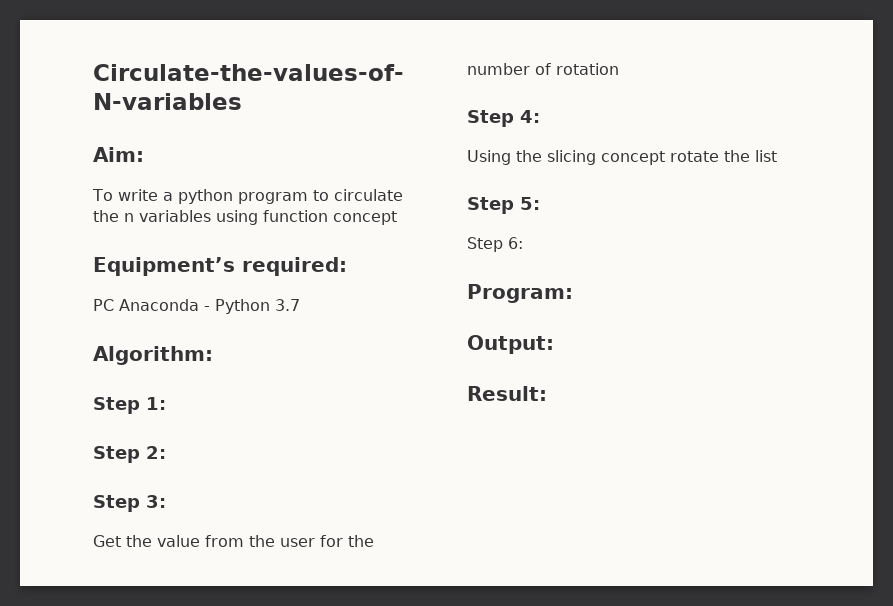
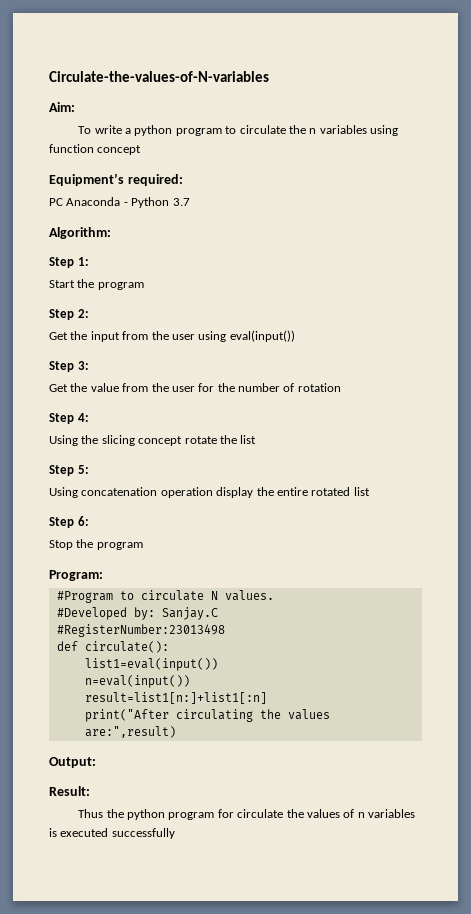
+ Start the program
+ Get the input from the user using eval(input())
+ Using concatenation operation display the entire rotated list
  Step 6:
+ Stop the program
  Program:
+ #Program to circulate N values.
+ #Developed by: Sanjay.C
+ #RegisterNumber:23013498
+ def circulate():
+ list1=eval(input())
+ n=eval(input())
+ result=list1[n:]+list1[:n]
+ print("After circulating the values are:",result)
  Output:
  Result:
+ Thus the python program for circulate the values of n variables is executed successfully

